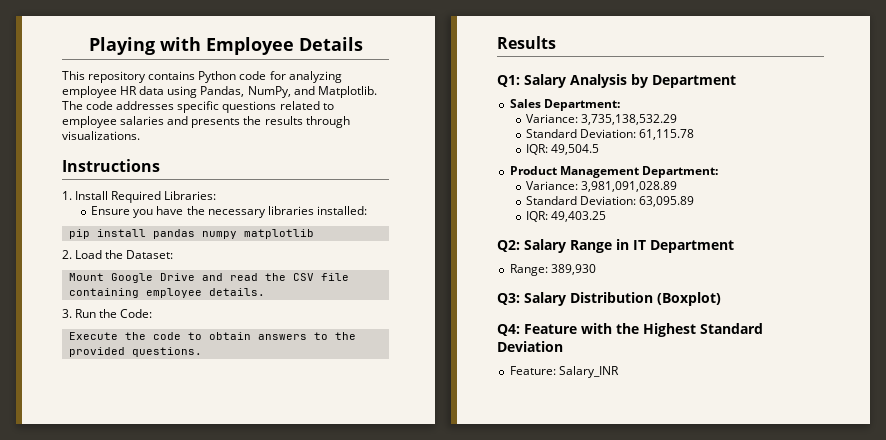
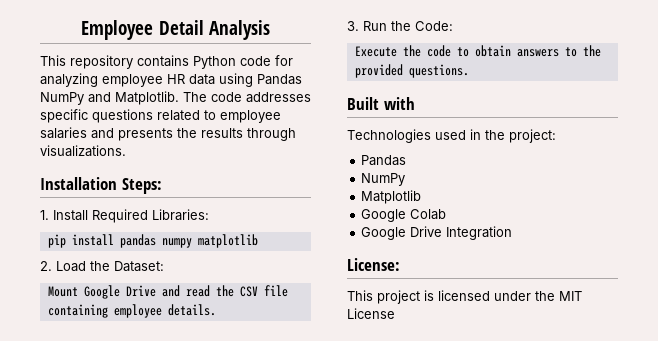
- Playing with Employee Details
+ Employee Detail Analysis
- This repository contains Python code for analyzing employee HR data using Pandas, NumPy, and Matplotlib.
+ This repository contains Python code for analyzing employee HR data using Pandas NumPy and Matplotlib.
- Instructions
+ Installation Steps:
- Ensure you have the necessary libraries installed:
- Results
- Q1: Salary Analysis by Department
- Sales Department:
- Variance: 3,735,138,532.29
- Standard Deviation: 61,115.78
- IQR: 49,504.5
- Product Management Department:
- Variance: 3,981,091,028.89
- Standard Deviation: 63,095.89
- IQR: 49,403.25
- Q2: Salary Range in IT Department
- Range: 389,930
- Q3: Salary Distribution (Boxplot)
- Q4: Feature with the Highest Standard Deviation
- Feature: Salary_INR
+ Built with
+ Technologies used in the project:
+ Pandas
+ NumPy
+ Matplotlib
+ Google Colab
+ Google Drive Integration
+ License:
+ This project is licensed under the MIT License

